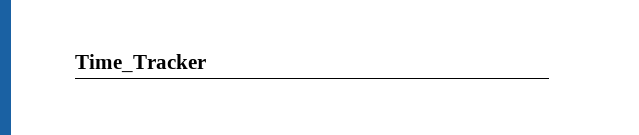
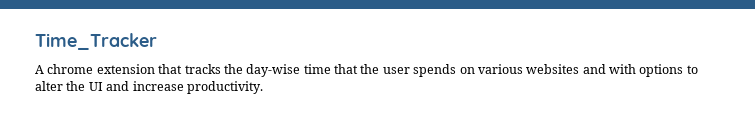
+ A chrome extension that tracks the day-wise time that the user spends on various websites and with options to alter the UI and increase productivity.

